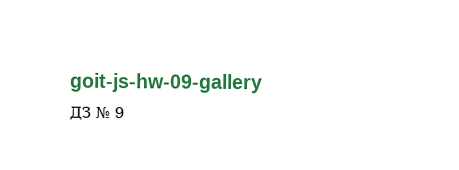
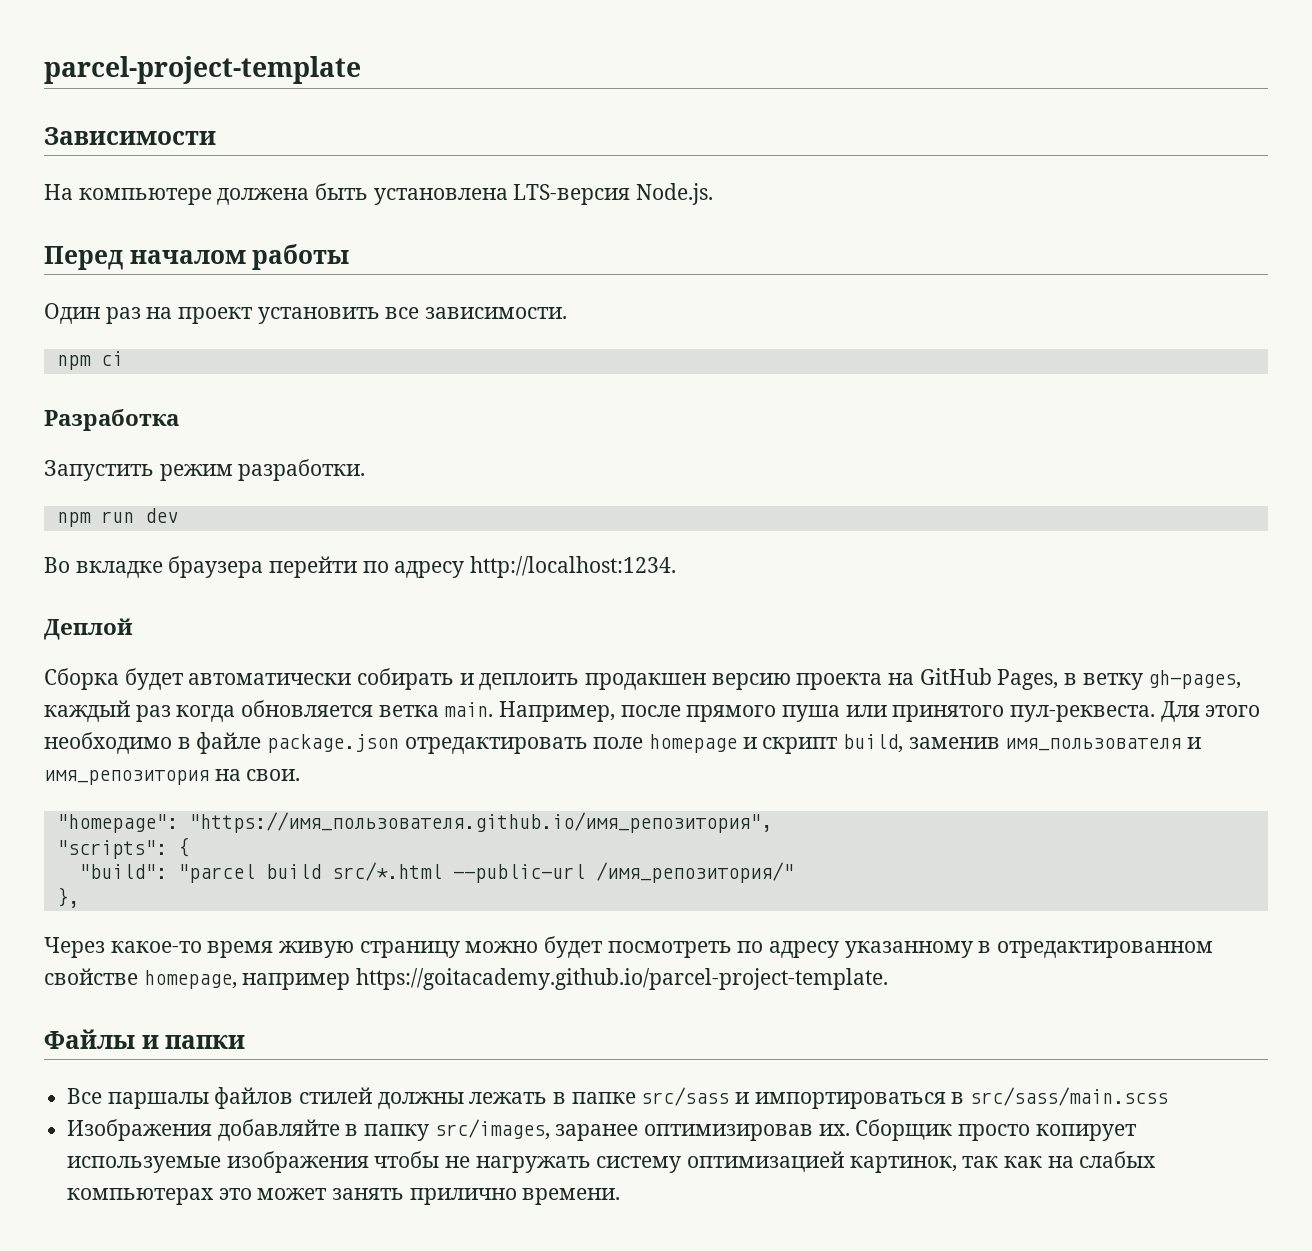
- goit-js-hw-09-gallery
- ДЗ № 9
+ parcel-project-template
+ Зависимости
+ На компьютере должена быть установлена LTS-версия Node.js.
+ Перед началом работы
+ Один раз на проект установить все зависимости.
+ npm ci
+ Разработка
+ Запустить режим разработки.
+ npm run dev
+ Во вкладке браузера перейти по адресу http://localhost:1234.
+ Деплой
+ Сборка будет автоматически собирать и деплоить продакшен версию проекта на GitHub Pages, в ветку gh-pages, каждый раз когда обновляется ветка main. Например, после прямого пуша или принятого пул-реквеста. Для этого необходимо в файле package.json отредактировать поле homepage и скрипт build, заменив имя_пользователя и имя_репозитория на свои.
+ "homepage": "https://имя_пользователя.github.io/имя_репозитория",
+ "scripts": {
+ "build": "parcel build src/*.html --public-url /имя_репозитория/"
+ },
+ Через какое-то время живую страницу можно будет посмотреть по адресу указанному в отредактированном свойстве homepage, например https://goitacademy.github.io/parcel-project-template.
+ Файлы и папки
+ Все паршалы файлов стилей должны лежать в папке src/sass и импортироваться в src/sass/main.scss
+ Изображения добавляйте в папку src/images, заранее оптимизировав их. Сборщик просто копирует используемые изображения чтобы не нагружать систему оптимизацией картинок, так как на слабых компьютерах это может занять прилично времени.

